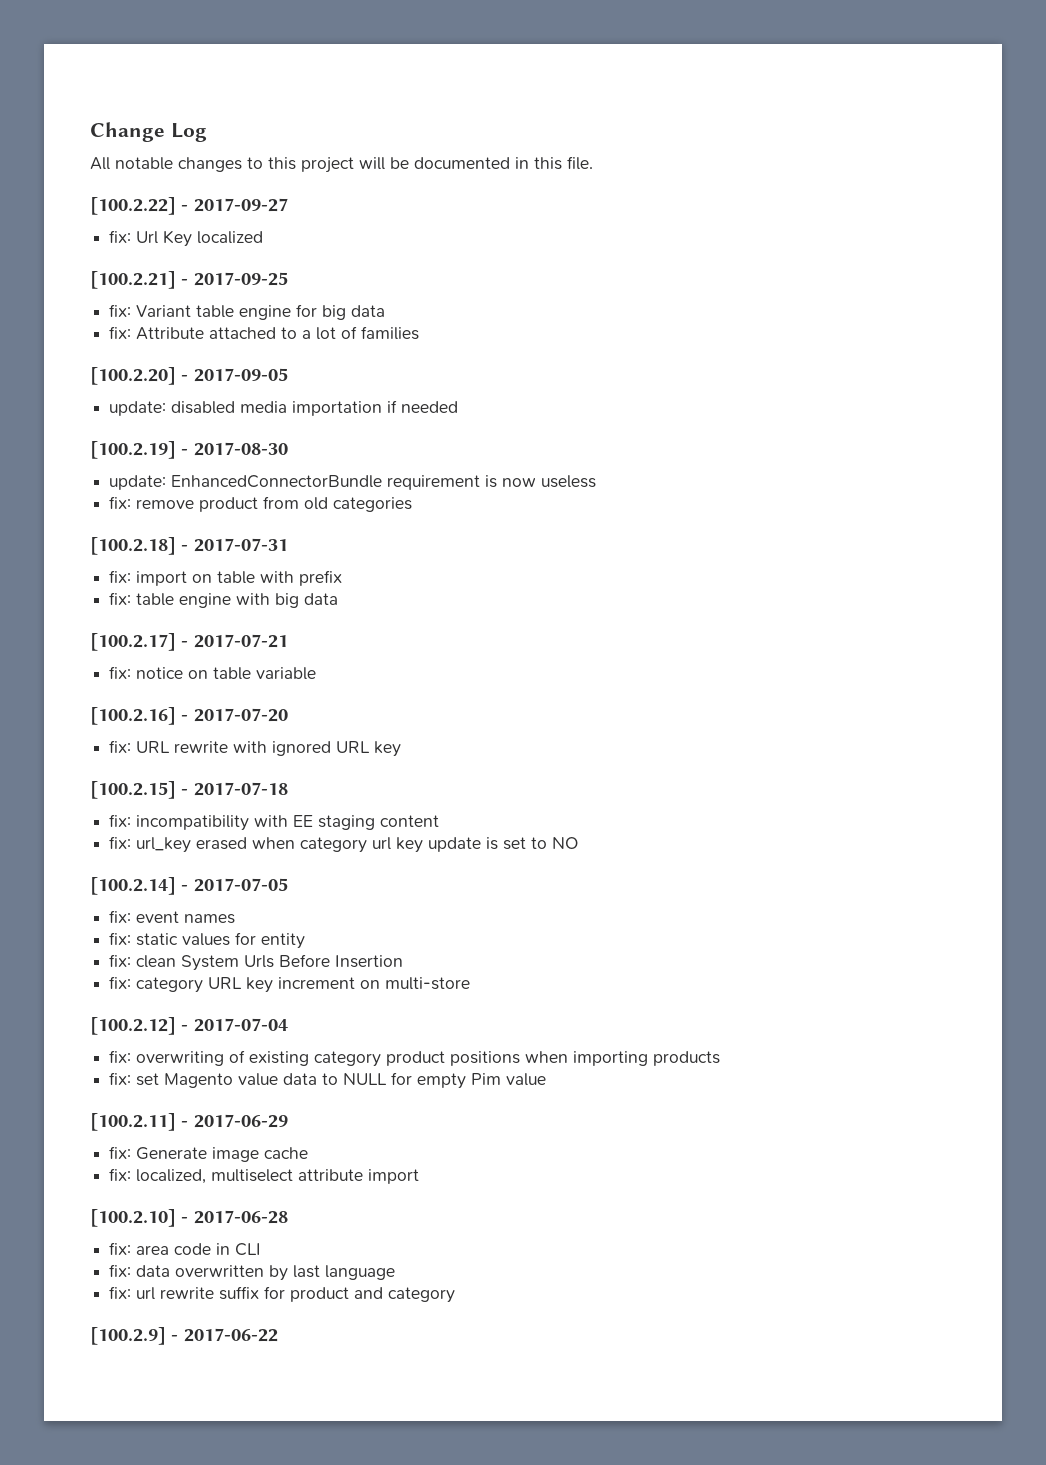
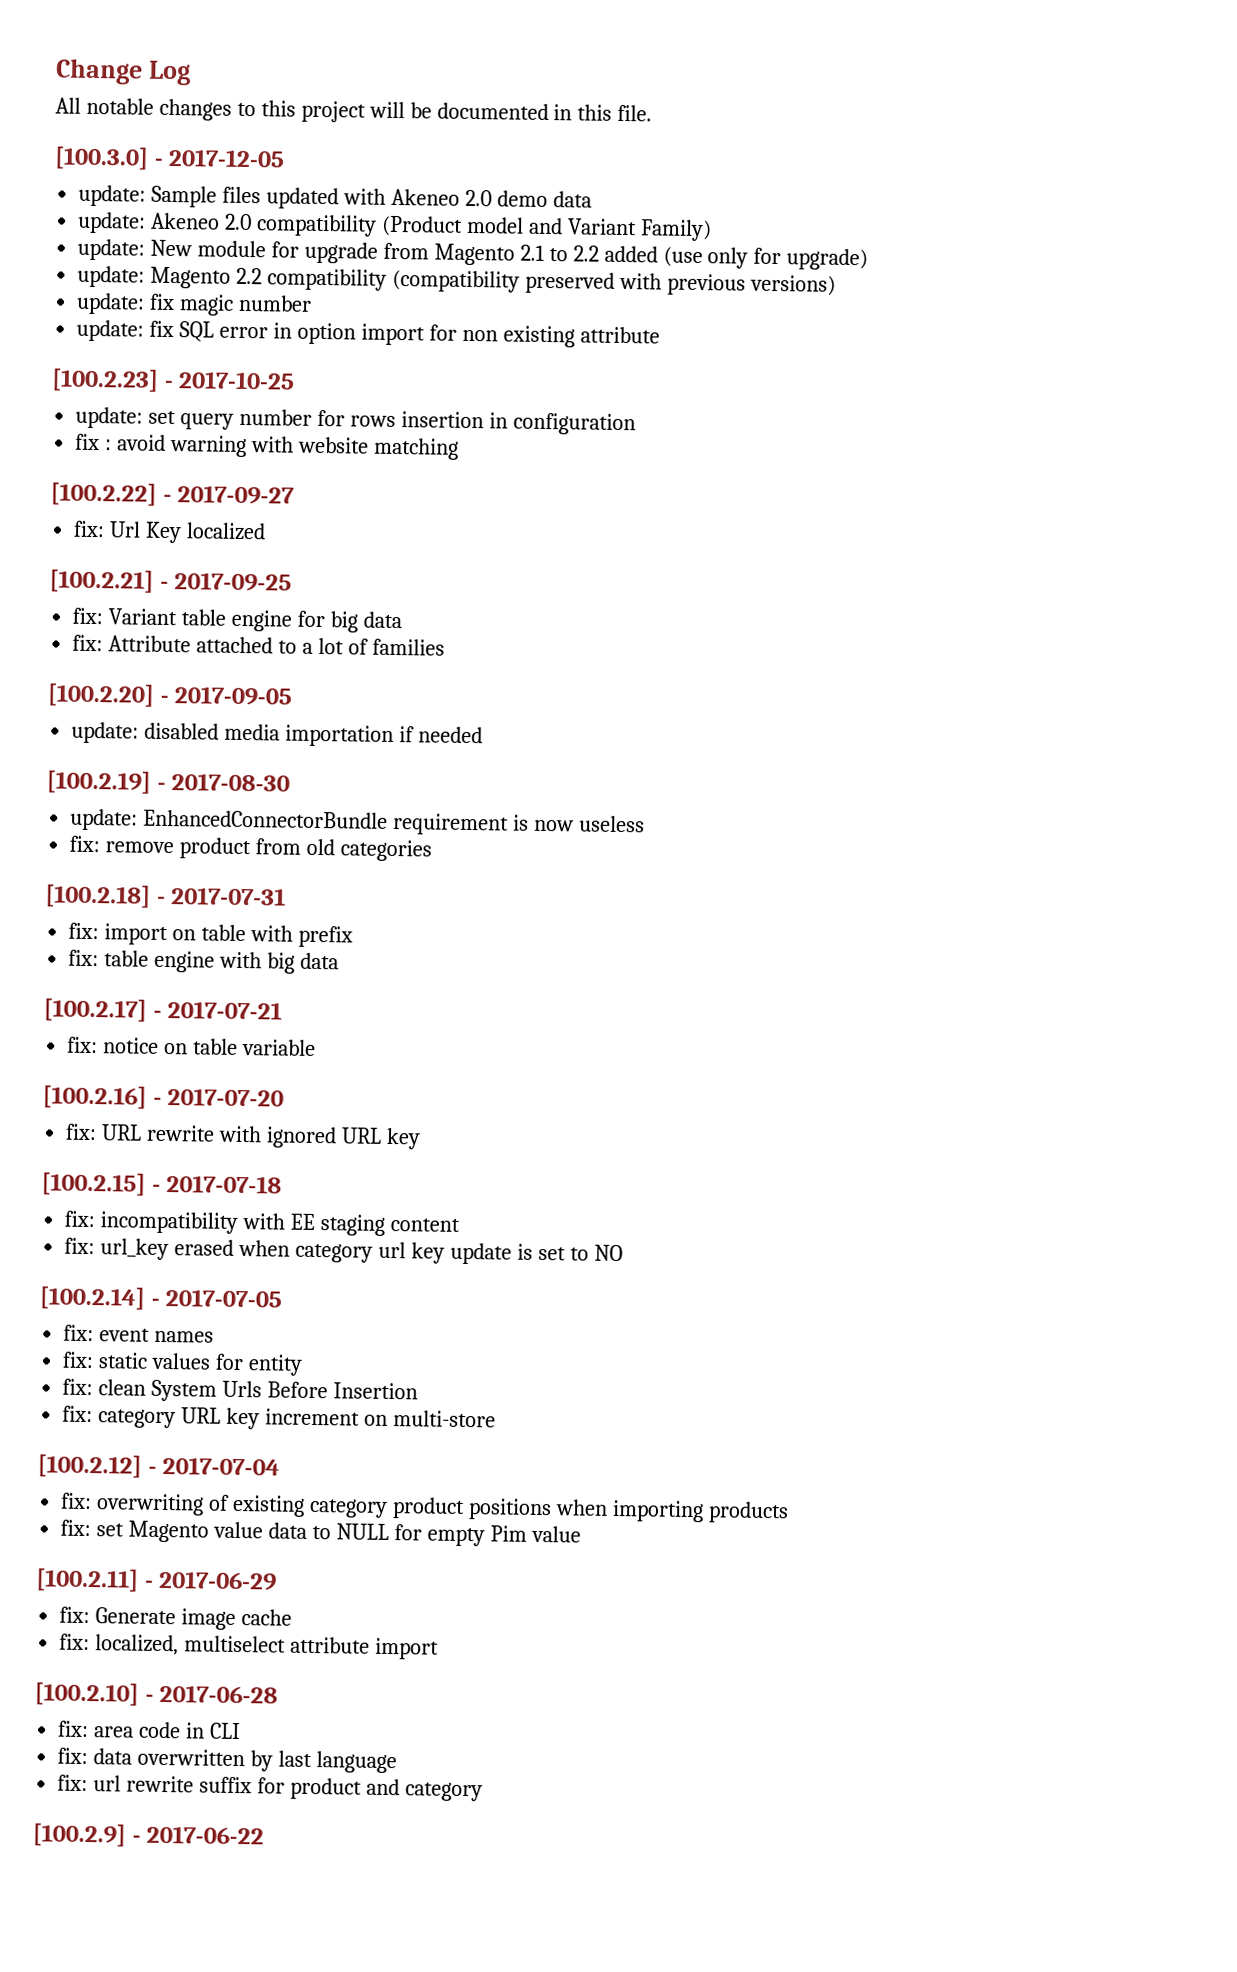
+ [100.3.0] - 2017-12-05
+ update: Sample files updated with Akeneo 2.0 demo data
+ update: Akeneo 2.0 compatibility (Product model and Variant Family)
+ update: New module for upgrade from Magento 2.1 to 2.2 added (use only for upgrade)
+ update: Magento 2.2 compatibility (compatibility preserved with previous versions)
+ update: fix magic number
+ update: fix SQL error in option import for non existing attribute
+ [100.2.23] - 2017-10-25
+ update: set query number for rows insertion in configuration
+ fix : avoid warning with website matching

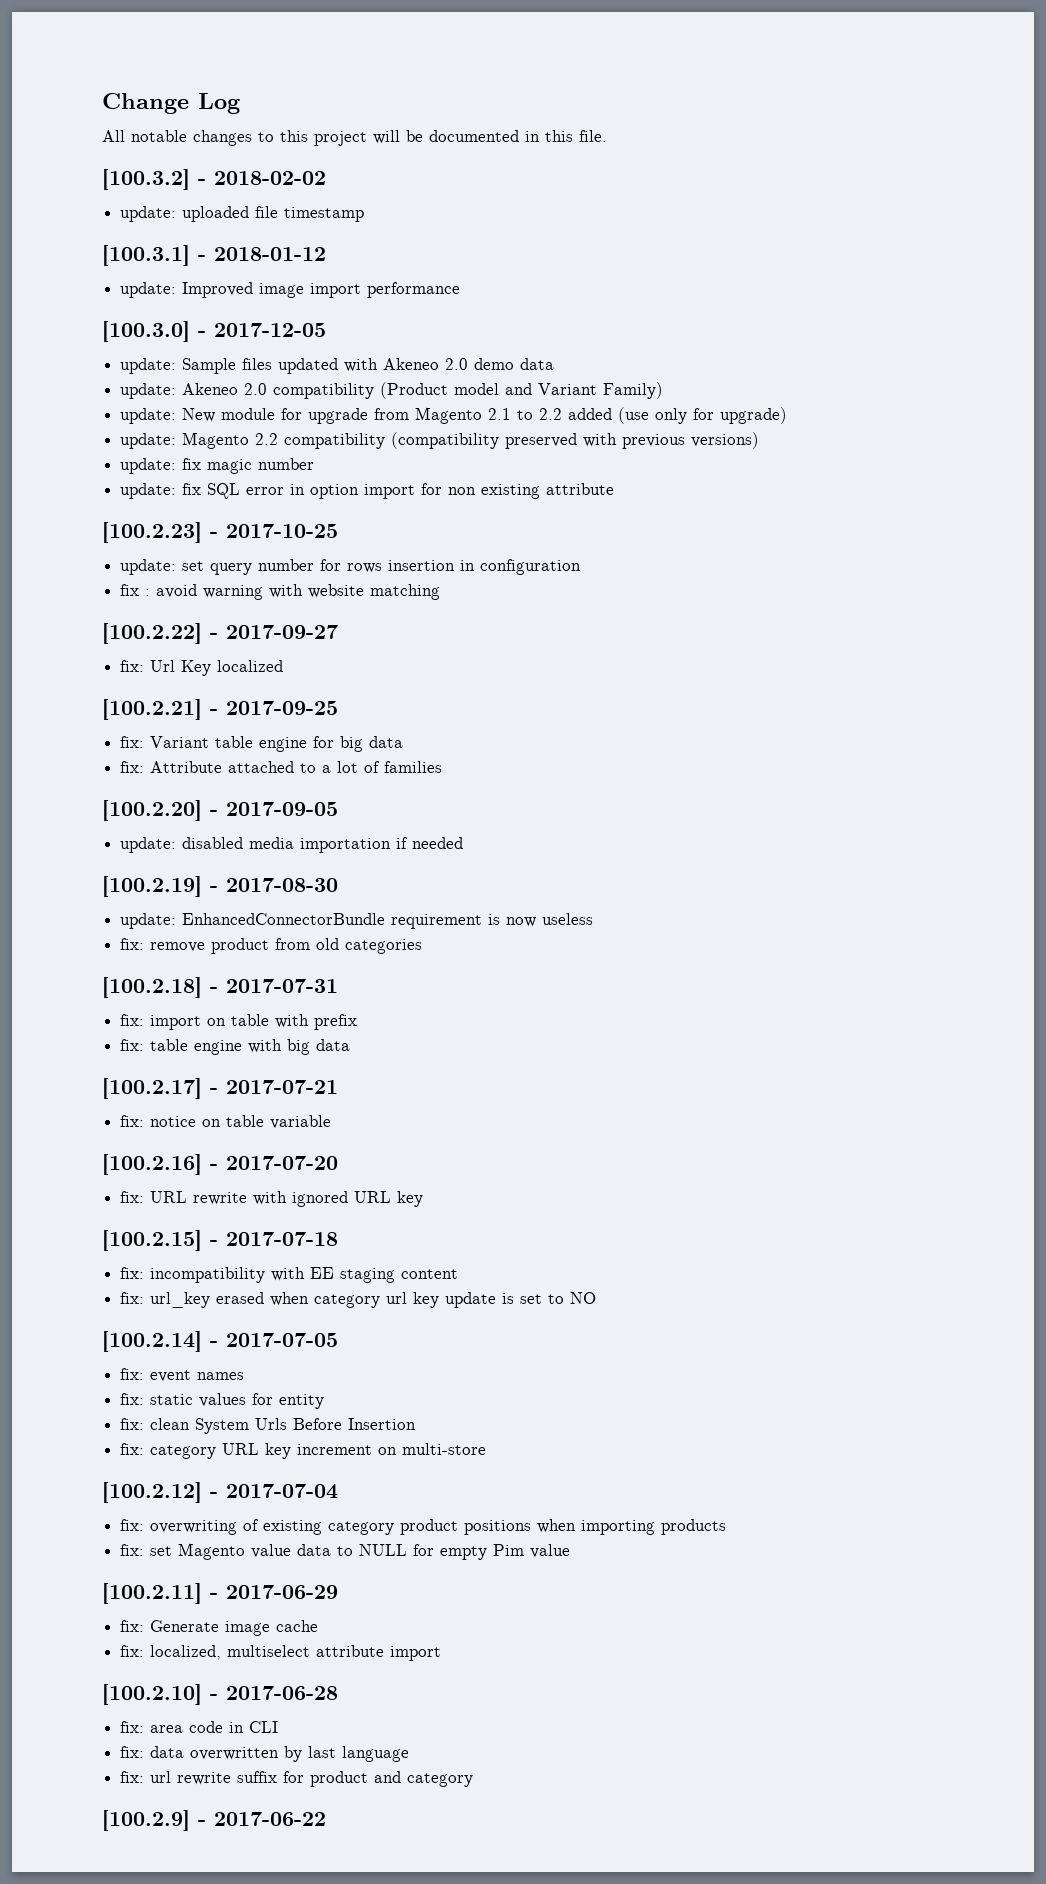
+ [100.3.2] - 2018-02-02
+ update: uploaded file timestamp
+ [100.3.1] - 2018-01-12
+ update: Improved image import performance

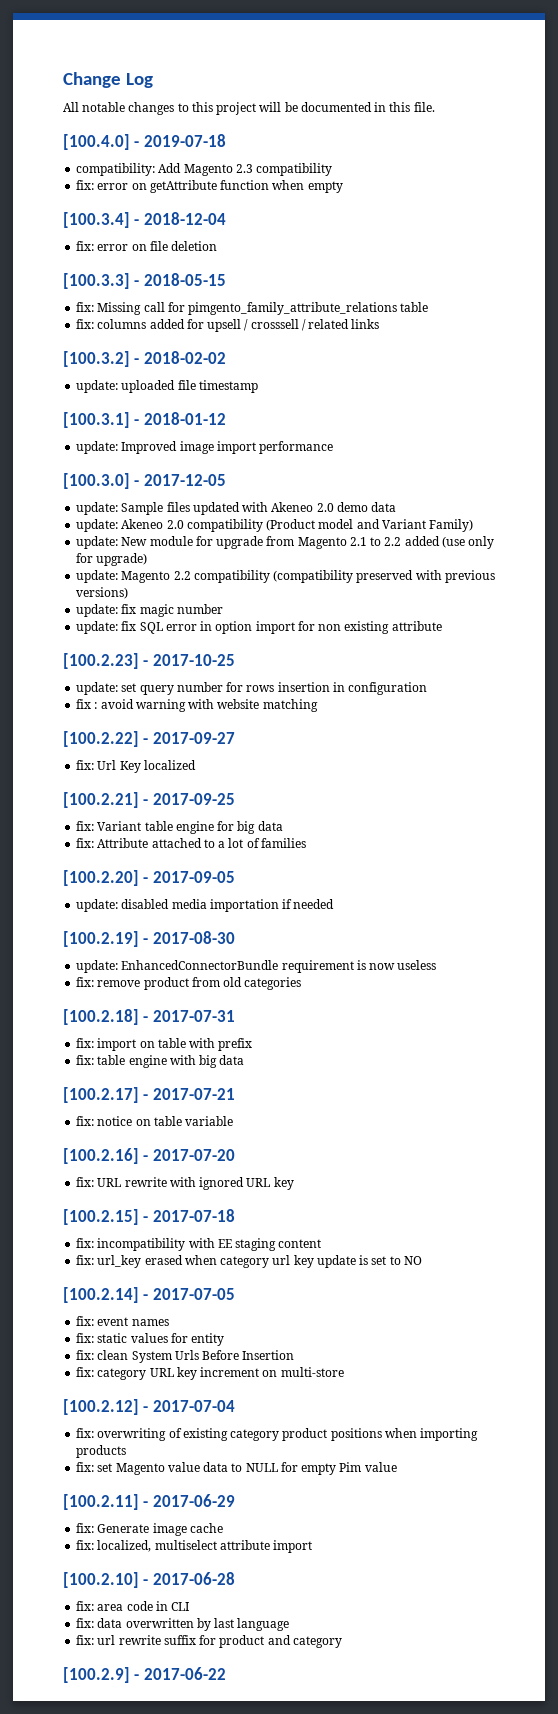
+ [100.4.0] - 2019-07-18
+ compatibility: Add Magento 2.3 compatibility
+ fix: error on getAttribute function when empty
+ [100.3.4] - 2018-12-04
+ fix: error on file deletion
+ [100.3.3] - 2018-05-15
+ fix: Missing call for pimgento_family_attribute_relations table
+ fix: columns added for upsell / crosssell / related links

